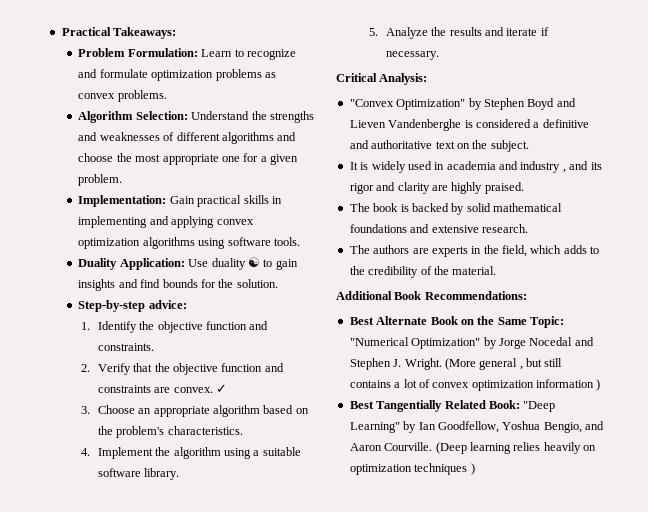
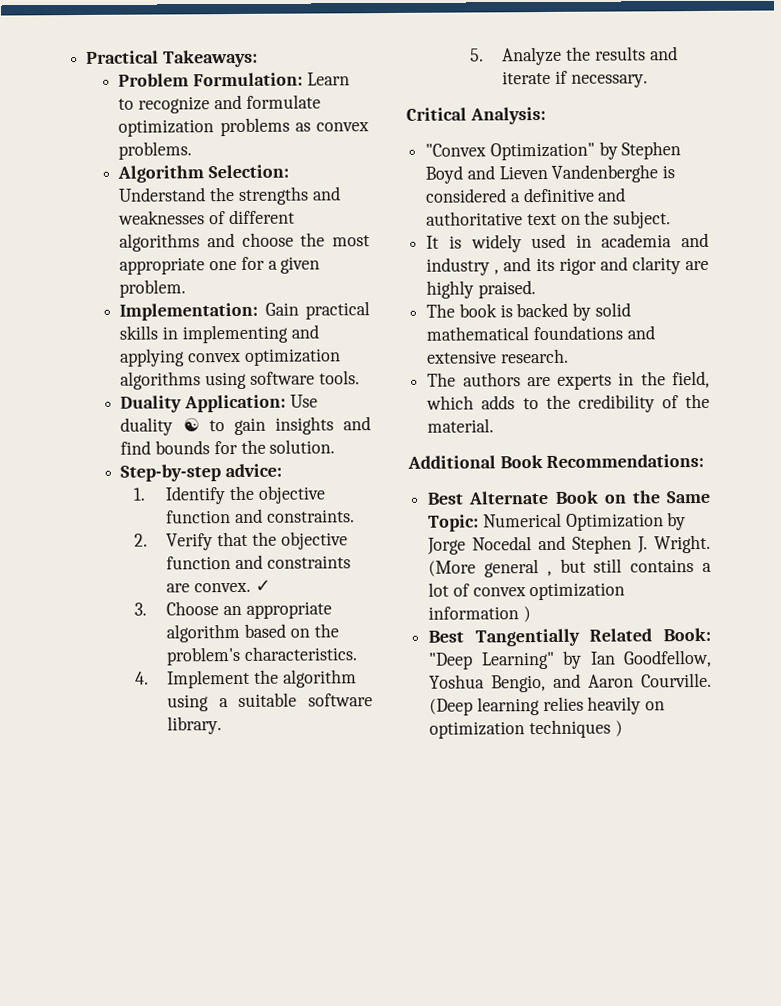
- Best Alternate Book on the Same Topic: "Numerical Optimization" by Jorge Nocedal and Stephen J. Wright.
+ Best Alternate Book on the Same Topic: Numerical Optimization by Jorge Nocedal and Stephen J. Wright.

